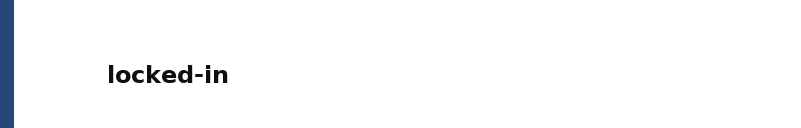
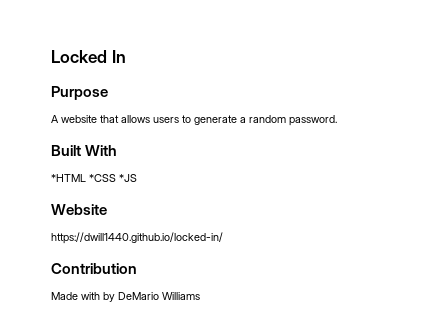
- locked-in
+ Locked In
+ Purpose
+ A website that allows users to generate a random password.
+ Built With
+ *HTML *CSS *JS
+ Website
+ https://dwill1440.github.io/locked-in/
+ Contribution
+ Made with by DeMario Williams

